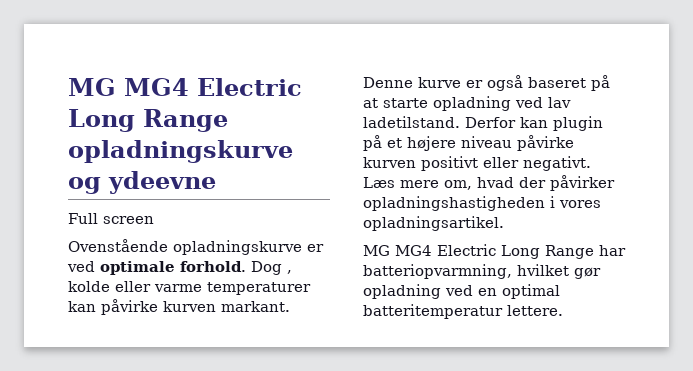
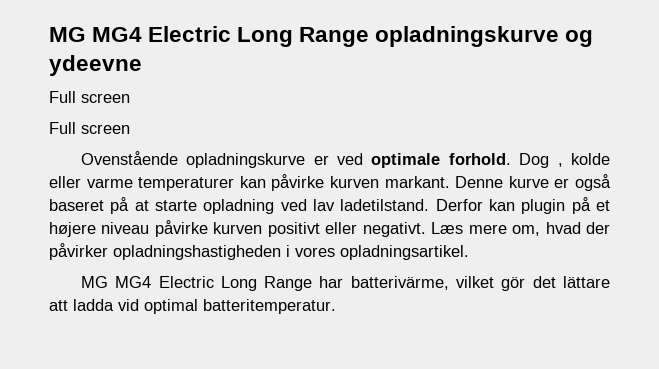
  MG MG4 Electric Long Range opladningskurve og ydeevne
+ Full screen
- MG MG4 Electric Long Range har batteriopvarmning, hvilket gør opladning ved en optimal batteritemperatur lettere.
+ MG MG4 Electric Long Range har batterivärme, vilket gör det lättare att ladda vid optimal batteritemperatur.

